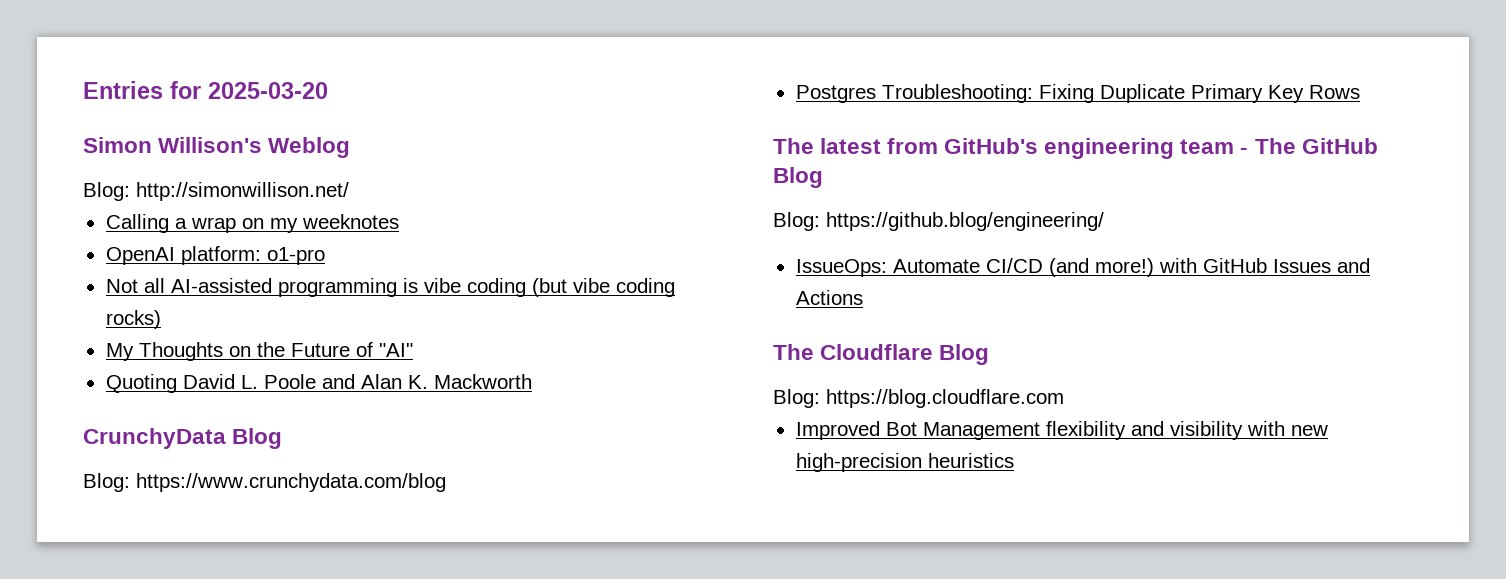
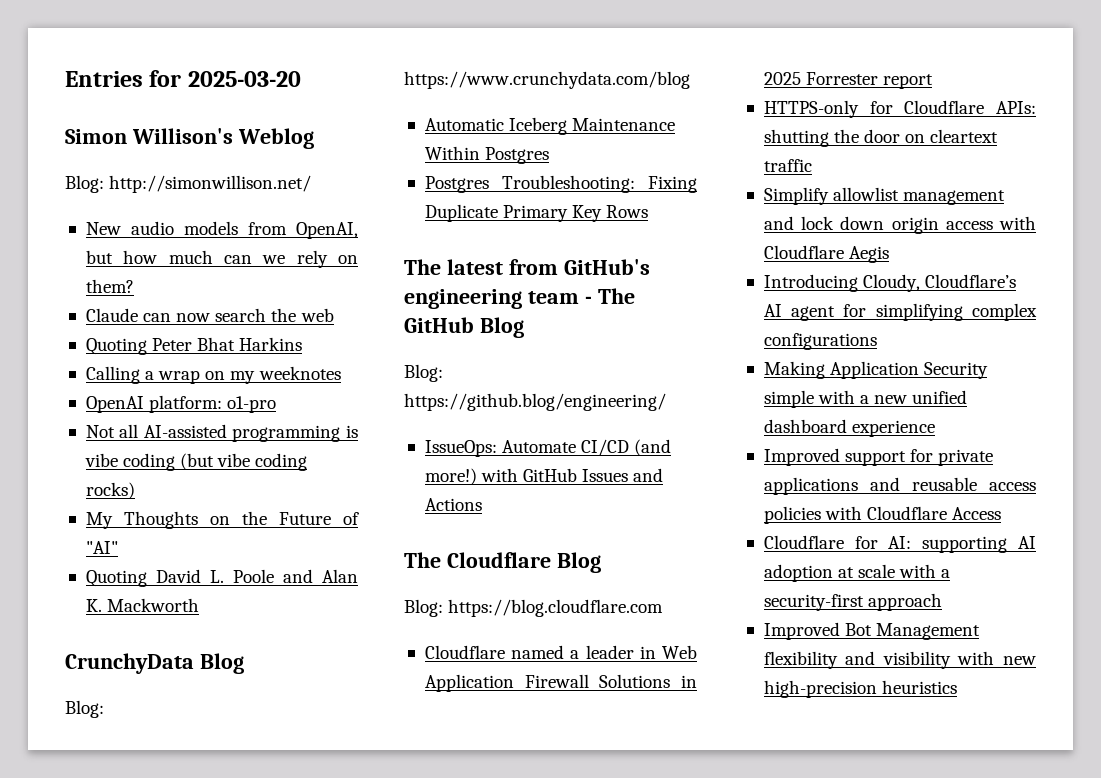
+ New audio models from OpenAI, but how much can we rely on them?
+ Claude can now search the web
+ Quoting Peter Bhat Harkins
+ Automatic Iceberg Maintenance Within Postgres
+ Cloudflare named a leader in Web Application Firewall Solutions in 2025 Forrester report
+ HTTPS-only for Cloudflare APIs: shutting the door on cleartext traffic
+ Simplify allowlist management and lock down origin access with Cloudflare Aegis
+ Introducing Cloudy, Cloudflare’s AI agent for simplifying complex configurations
+ Making Application Security simple with a new unified dashboard experience
+ Improved support for private applications and reusable access policies with Cloudflare Access
+ Cloudflare for AI: supporting AI adoption at scale with a security-first approach

